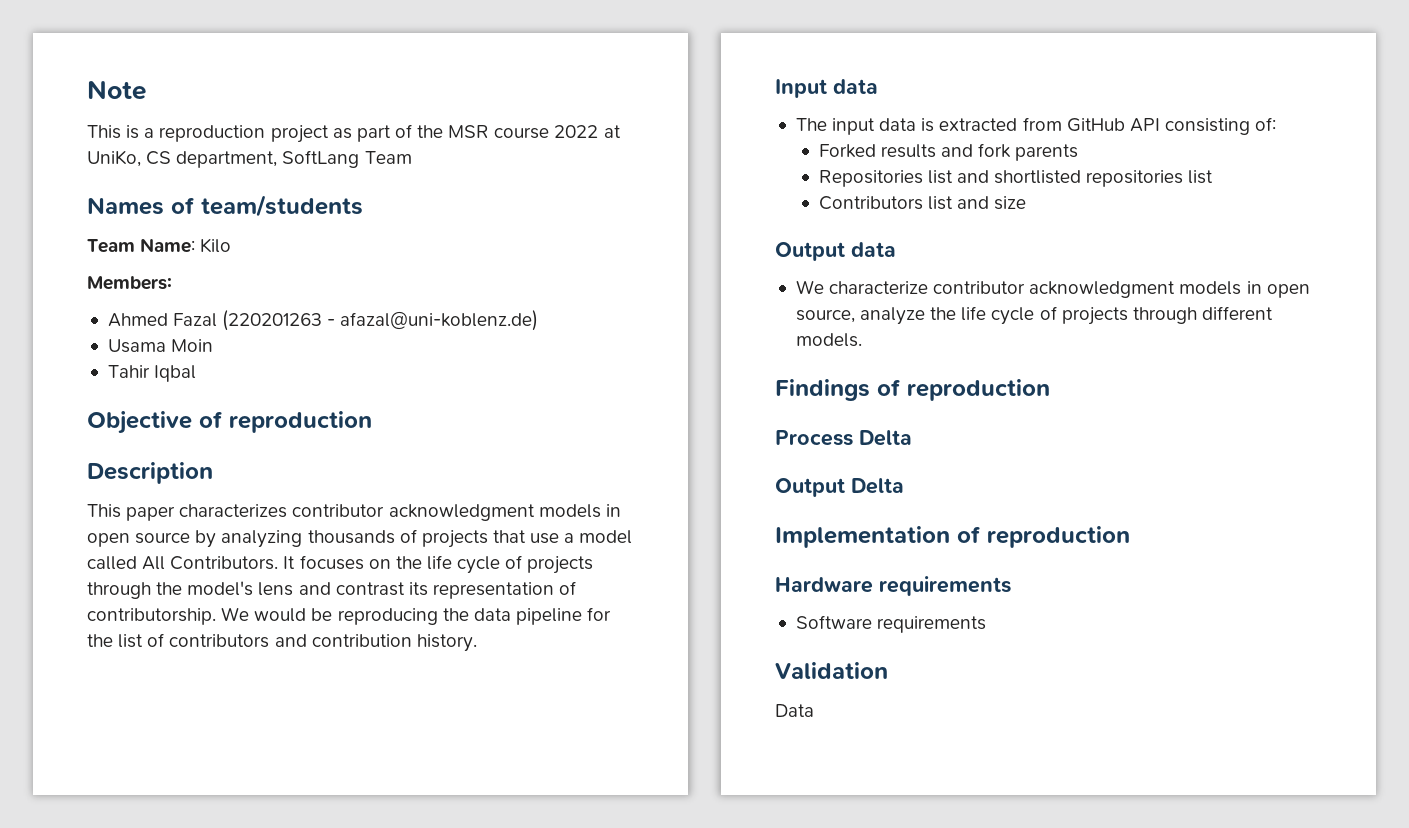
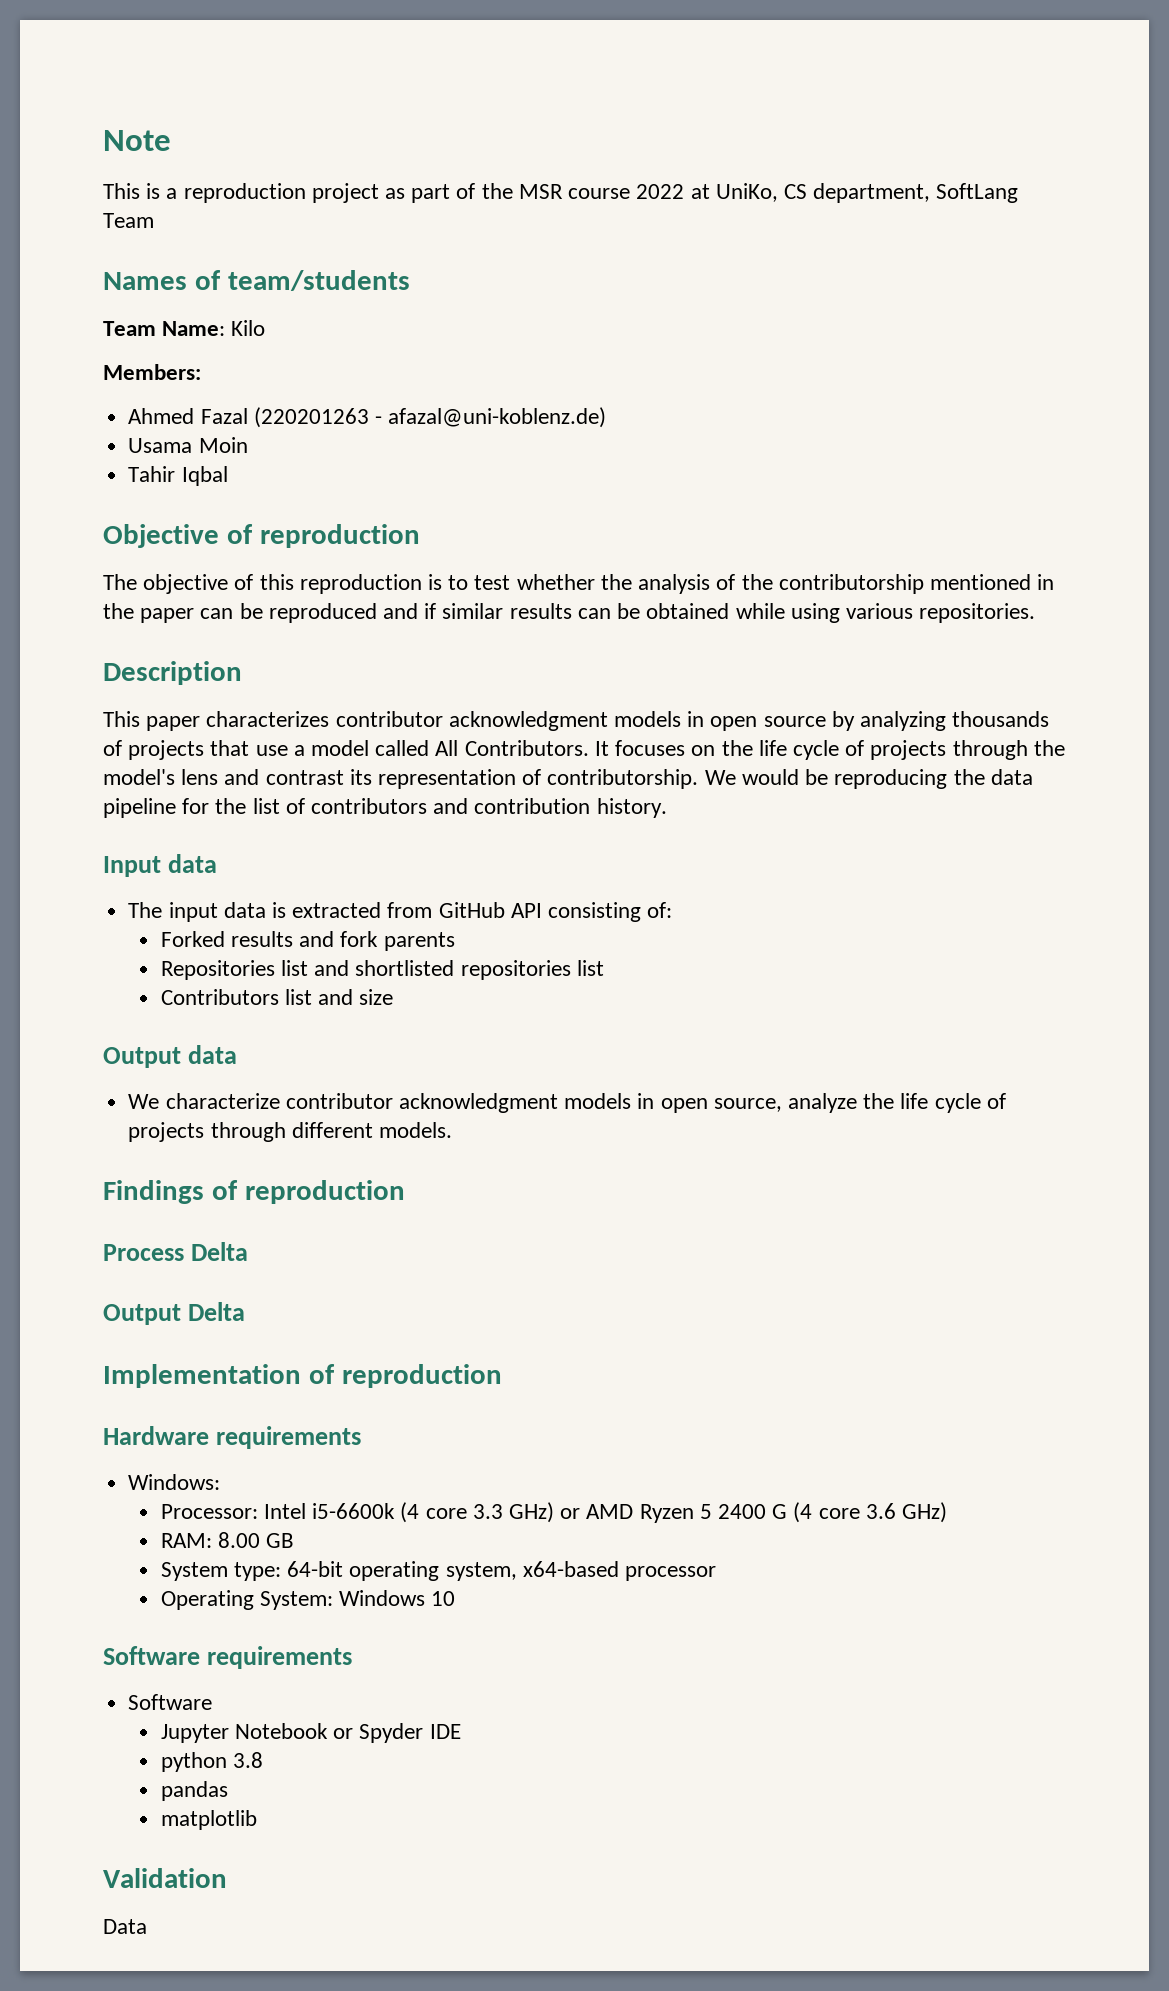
+ The objective of this reproduction is to test whether the analysis of the contributorship mentioned in the paper can be reproduced and if similar results can be obtained while using various repositories.
+ Windows:
+ Processor: Intel i5-6600k (4 core 3.3 GHz) or AMD Ryzen 5 2400 G (4 core 3.6 GHz)
+ RAM: 8.00 GB
+ System type: 64-bit operating system, x64-based processor
+ Operating System: Windows 10
  Software requirements
+ Software
+ Jupyter Notebook or Spyder IDE
+ python 3.8
+ pandas
+ matplotlib

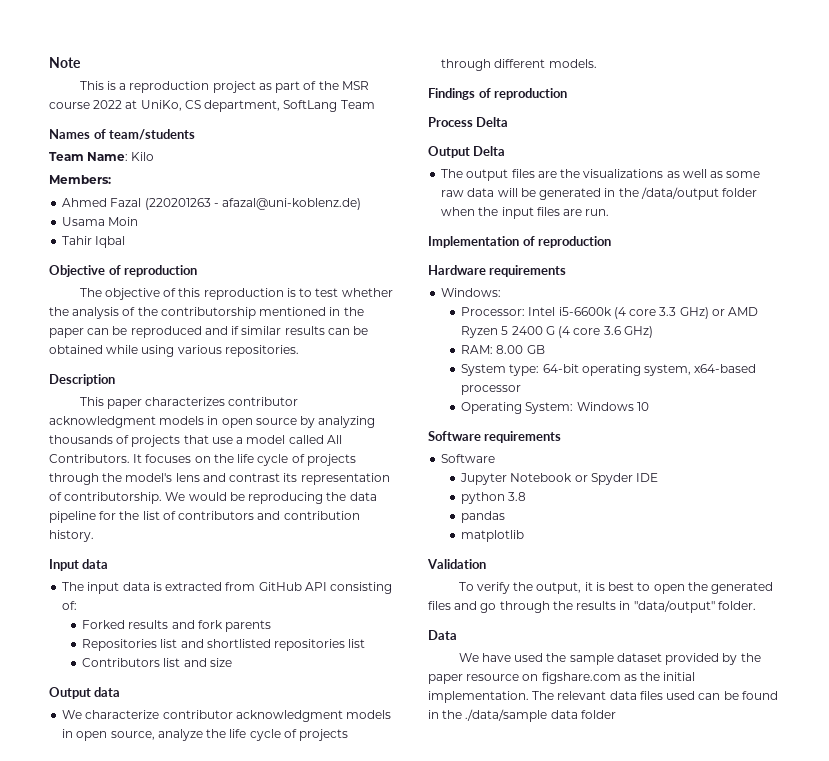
+ The output files are the visualizations as well as some raw data will be generated in the /data/output folder when the input files are run.
+ To verify the output, it is best to open the generated files and go through the results in "data/output" folder.
  Data
+ We have used the sample dataset provided by the paper resource on figshare.com as the initial implementation. The relevant data files used can be found in the ./data/sample data folder

